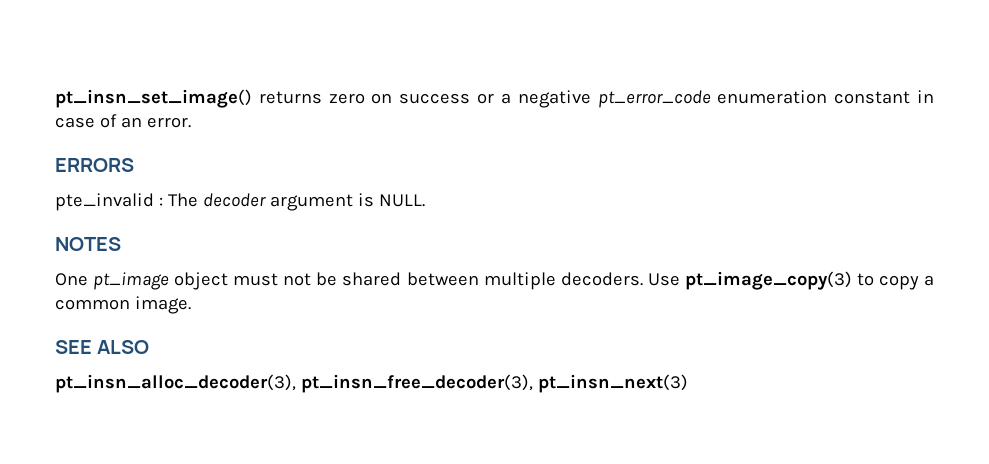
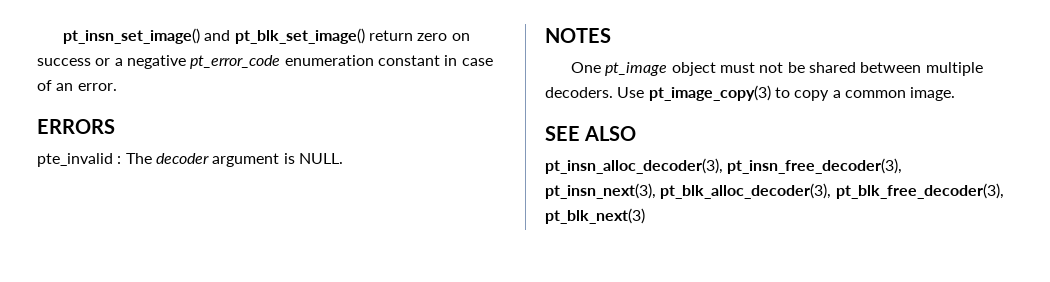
- pt_insn_set_image() returns zero on success or a negative pt_error_code enumeration constant in case of an error.
+ pt_insn_set_image() and pt_blk_set_image() return zero on success or a negative pt_error_code enumeration constant in case of an error.
- pt_insn_alloc_decoder(3), pt_insn_free_decoder(3), pt_insn_next(3)
+ pt_insn_alloc_decoder(3), pt_insn_free_decoder(3), pt_insn_next(3), pt_blk_alloc_decoder(3), pt_blk_free_decoder(3), pt_blk_next(3)

